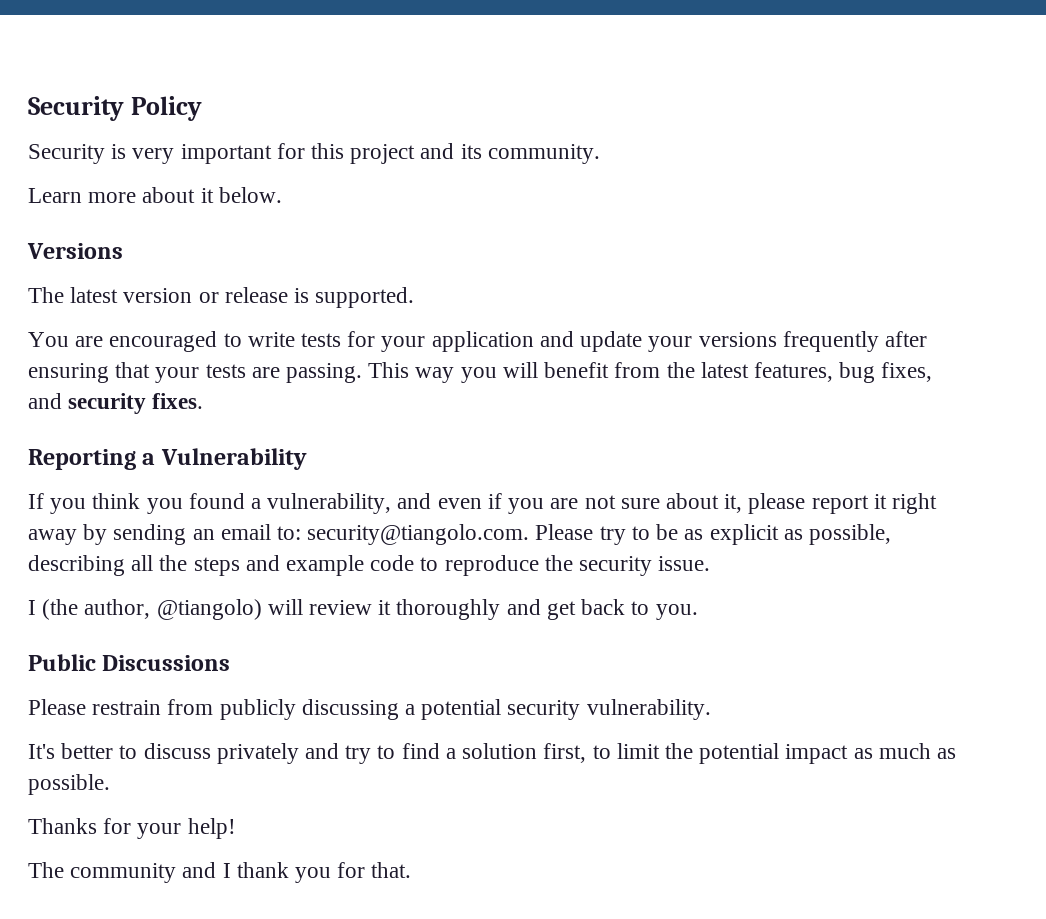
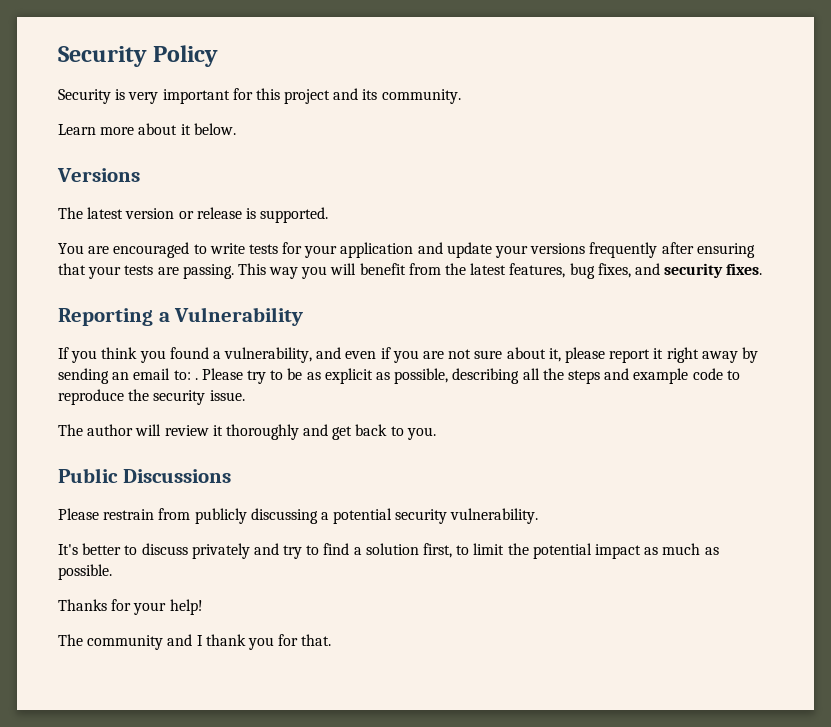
- If you think you found a vulnerability, and even if you are not sure about it, please report it right away by sending an email to: security@tiangolo.com. Please try to be as explicit as possible, describing all the steps and example code to reproduce the security issue.
+ If you think you found a vulnerability, and even if you are not sure about it, please report it right away by sending an email to: . Please try to be as explicit as possible, describing all the steps and example code to reproduce the security issue.
- I (the author, @tiangolo) will review it thoroughly and get back to you.
+ The author will review it thoroughly and get back to you.

